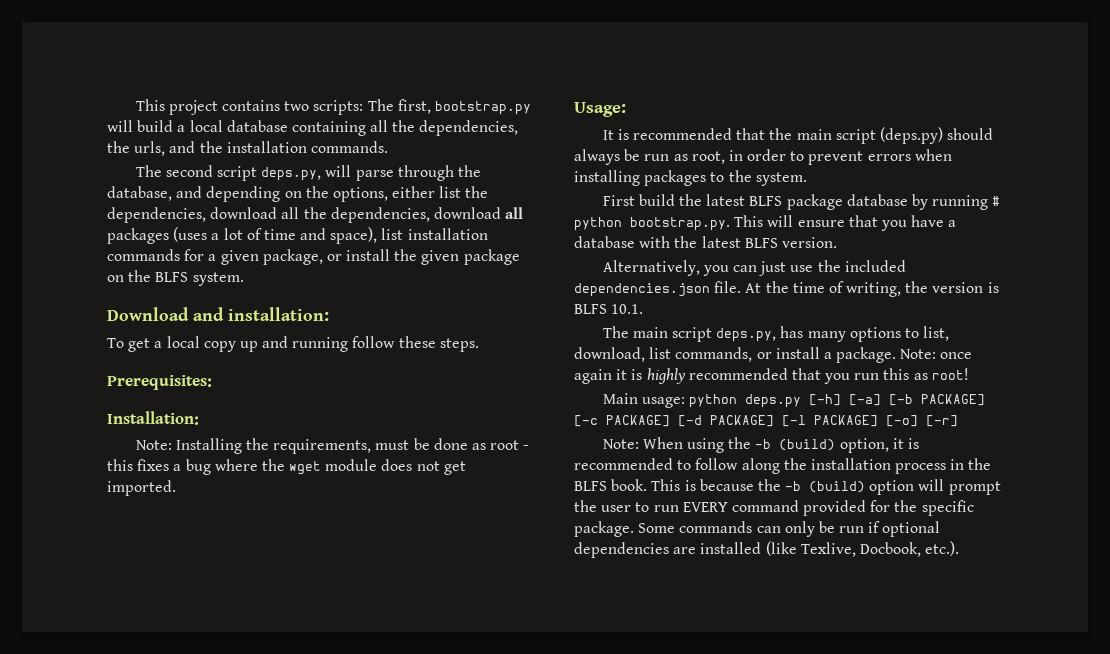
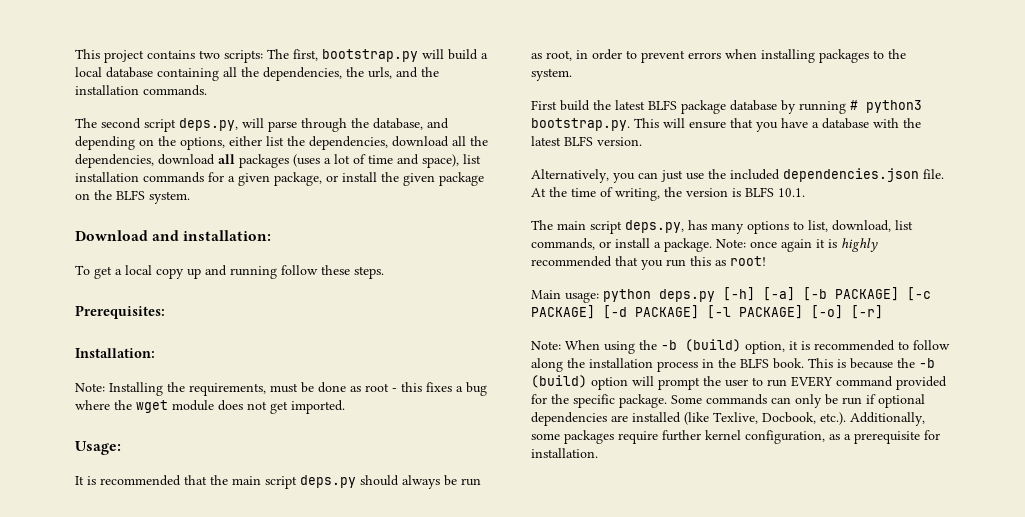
- It is recommended that the main script (deps.py) should always be run as root, in order to prevent errors when installing packages to the system.
+ It is recommended that the main script deps.py should always be run as root, in order to prevent errors when installing packages to the system.
- First build the latest BLFS package database by running # python bootstrap.py. This will ensure that you have a database with the latest BLFS version.
+ First build the latest BLFS package database by running # python3 bootstrap.py. This will ensure that you have a database with the latest BLFS version.
- Some commands can only be run if optional dependencies are installed (like Texlive, Docbook, etc.).
+ Some commands can only be run if optional dependencies are installed (like Texlive, Docbook, etc.). Additionally, some packages require further kernel configuration, as a prerequisite for installation.

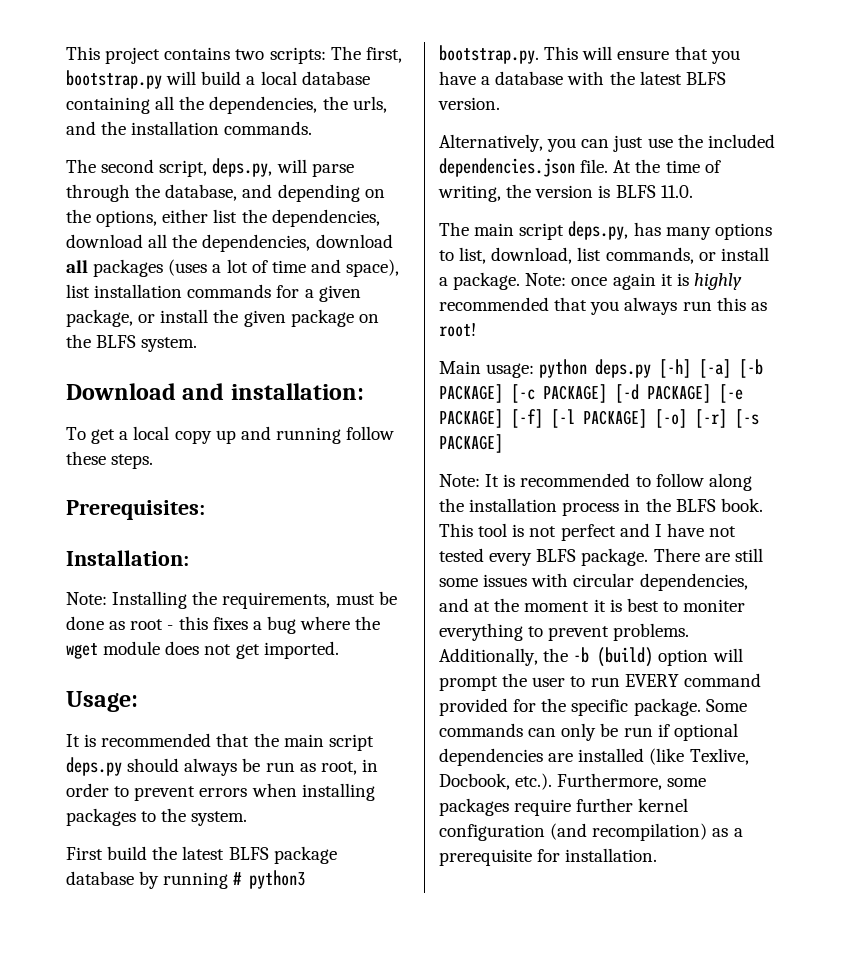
- The second script deps.py, will parse through the database, and depending on the options, either list the dependencies, download all the dependencies, download all packages (uses a lot of time and space), list installation commands for a given package, or install the given package on the BLFS system.
+ The second script, deps.py, will parse through the database, and depending on the options, either list the dependencies, download all the dependencies, download all packages (uses a lot of time and space), list installation commands for a given package, or install the given package on the BLFS system.
- At the time of writing, the version is BLFS 10.1.
+ At the time of writing, the version is BLFS 11.0.
- Note: once again it is highly recommended that you run this as root!
+ Note: once again it is highly recommended that you always run this as root!
- Main usage: python deps.py [-h] [-a] [-b PACKAGE] [-c PACKAGE] [-d PACKAGE] [-l PACKAGE] [-o] [-r]
- Note: When using the -b (build) option, it is recommended to follow along the installation process in the BLFS book.
+ Main usage: python deps.py [-h] [-a] [-b PACKAGE] [-c PACKAGE] [-d PACKAGE] [-e PACKAGE] [-f] [-l PACKAGE] [-o] [-r] [-s PACKAGE]
+ Note: It is recommended to follow along the installation process in the BLFS book.
- This is because the -b (build) option will prompt the user to run EVERY command provided for the specific package.
+ This tool is not perfect and I have not tested every BLFS package. There are still some issues with circular dependencies, and at the moment it is best to moniter everything to prevent problems. Additionally, the -b (build) option will prompt the user to run EVERY command provided for the specific package.
- Some commands can only be run if optional dependencies are installed (like Texlive, Docbook, etc.). Additionally, some packages require further kernel configuration, as a prerequisite for installation.
+ Some commands can only be run if optional dependencies are installed (like Texlive, Docbook, etc.). Furthermore, some packages require further kernel configuration (and recompilation) as a prerequisite for installation.

